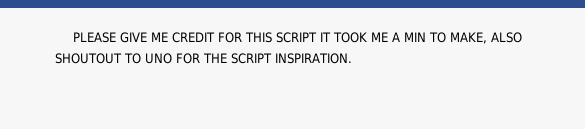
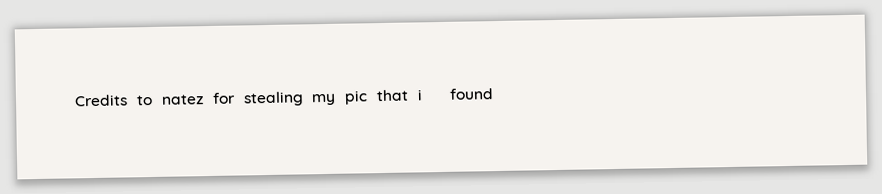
- PLEASE GIVE ME CREDIT FOR THIS SCRIPT IT TOOK ME A MIN TO MAKE, ALSO SHOUTOUT TO UNO FOR THE SCRIPT INSPIRATION.
+ Credits to natez for stealing my pic that i found

